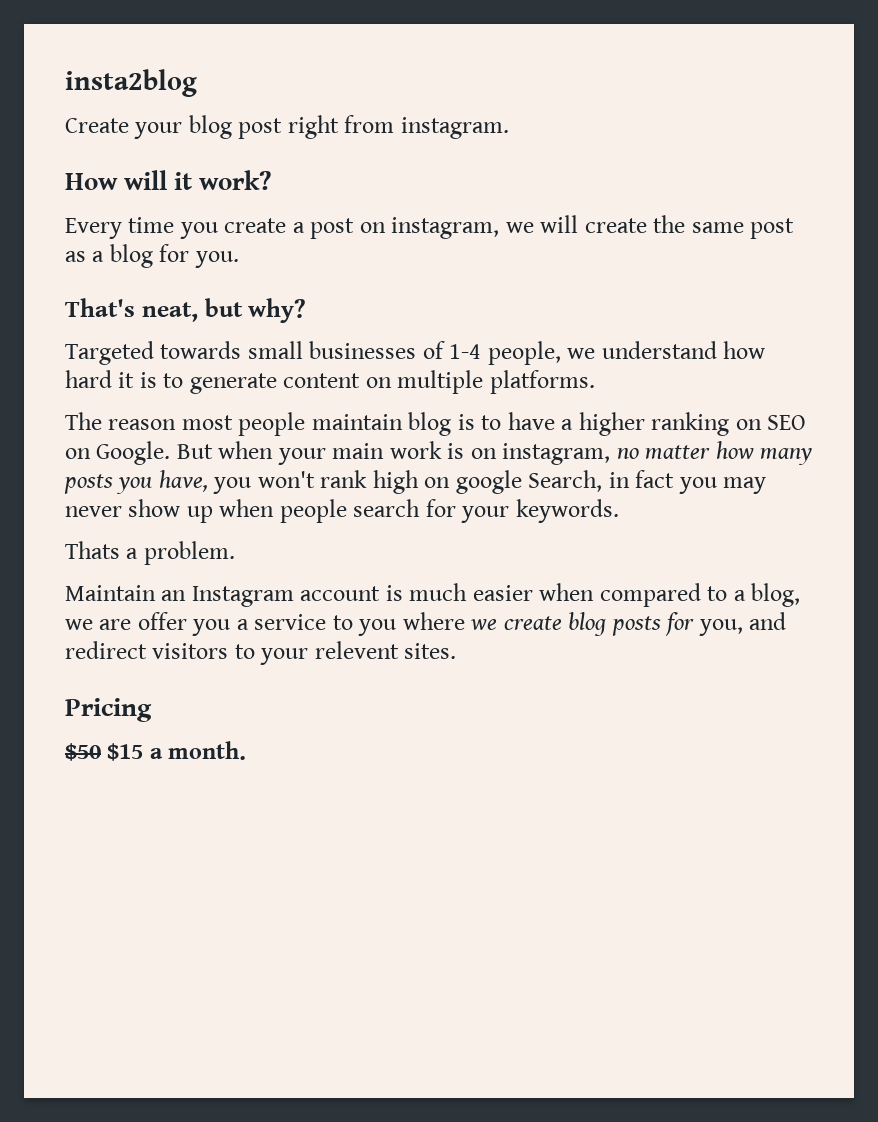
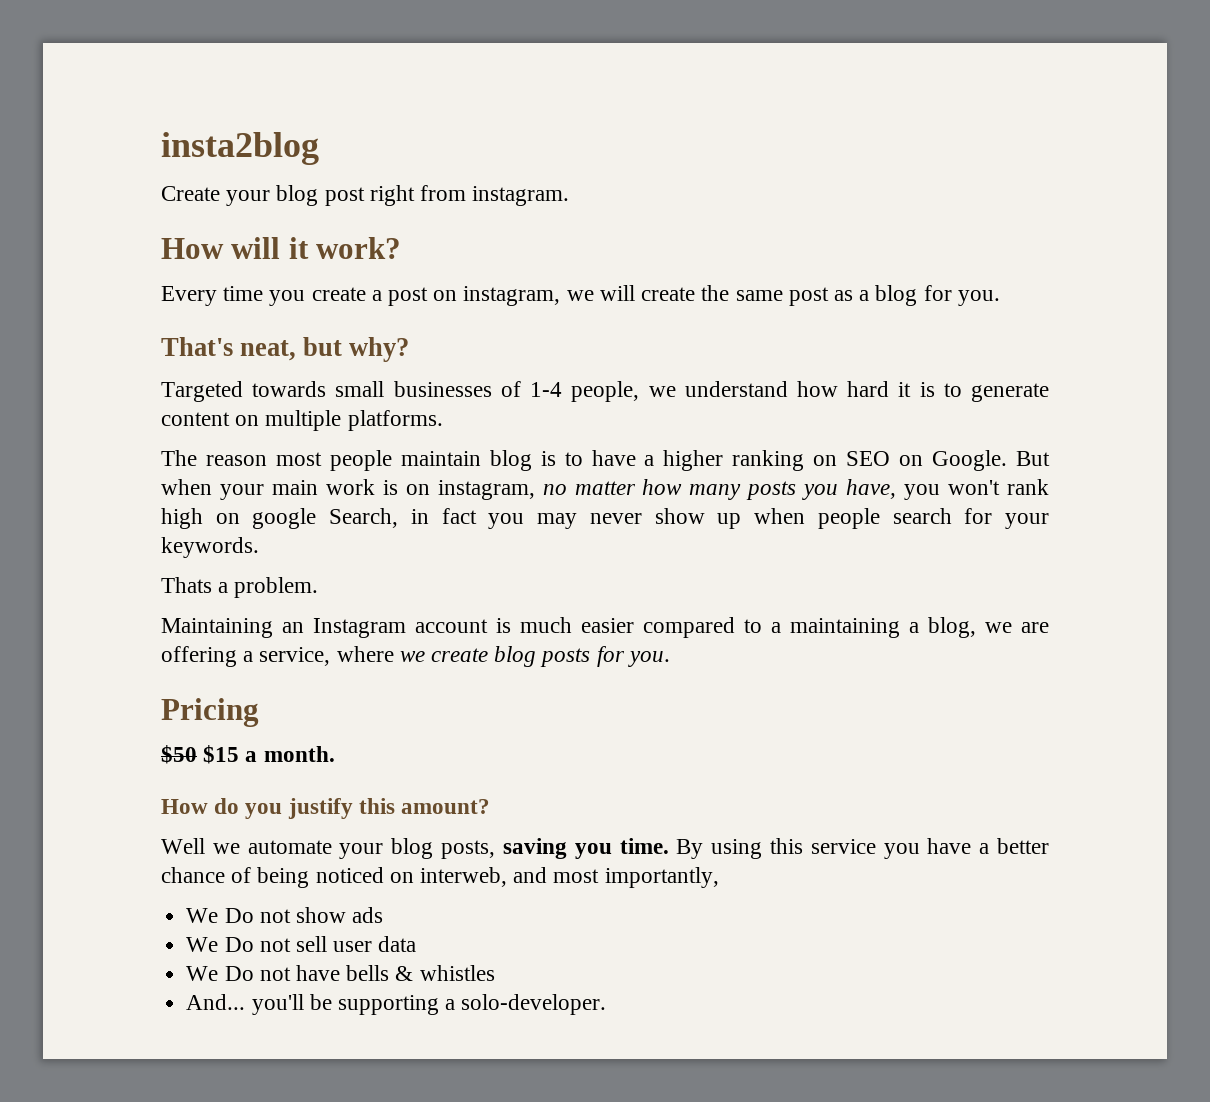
- Maintain an Instagram account is much easier when compared to a blog, we are offer you a service to you where we create blog posts for you, and redirect visitors to your relevent sites.
+ Maintaining an Instagram account is much easier compared to a maintaining a blog, we are offering a service, where we create blog posts for you.
+ How do you justify this amount?
+ Well we automate your blog posts, saving you time. By using this service you have a better chance of being noticed on interweb, and most importantly,
+ We Do not show ads
+ We Do not sell user data
+ We Do not have bells & whistles
+ And... you'll be supporting a solo-developer.

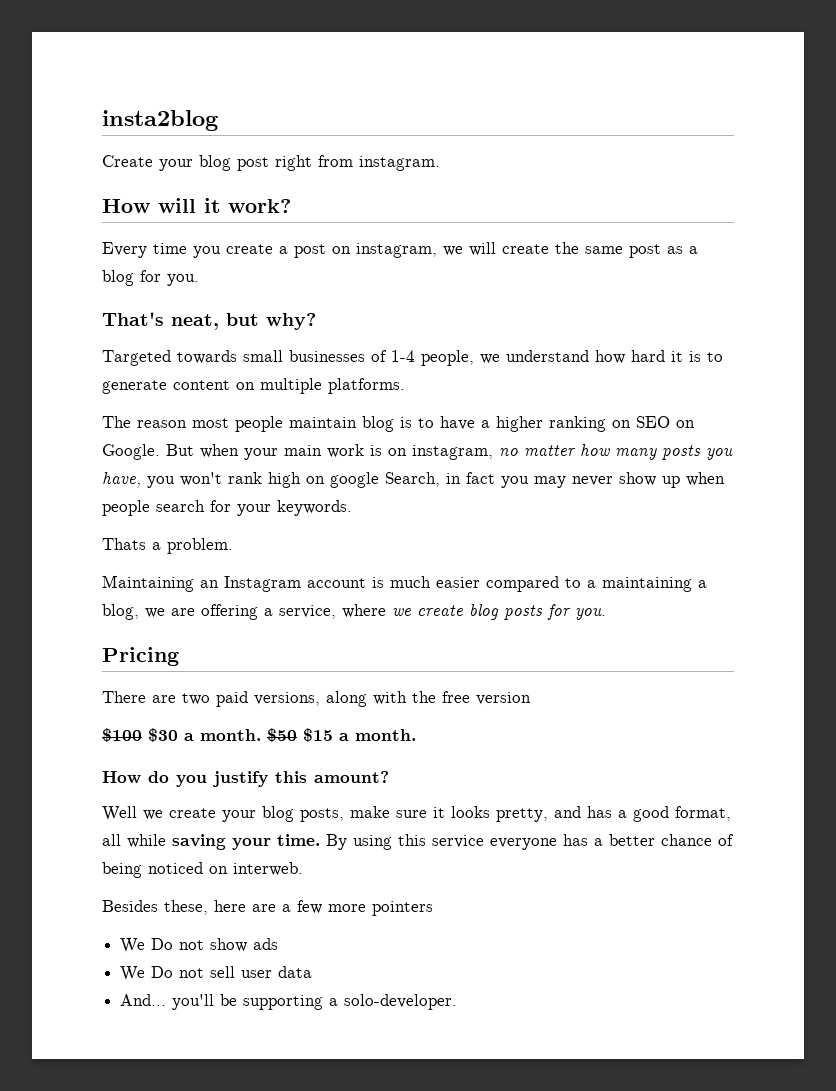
+ There are two paid versions, along with the free version
+ $100 $30 a month.
- Well we automate your blog posts, saving you time.
+ Well we create your blog posts, make sure it looks pretty, and has a good format, all while saving your time.
- By using this service you have a better chance of being noticed on interweb, and most importantly,
+ By using this service everyone has a better chance of being noticed on interweb.
+ Besides these, here are a few more pointers
- We Do not have bells & whistles

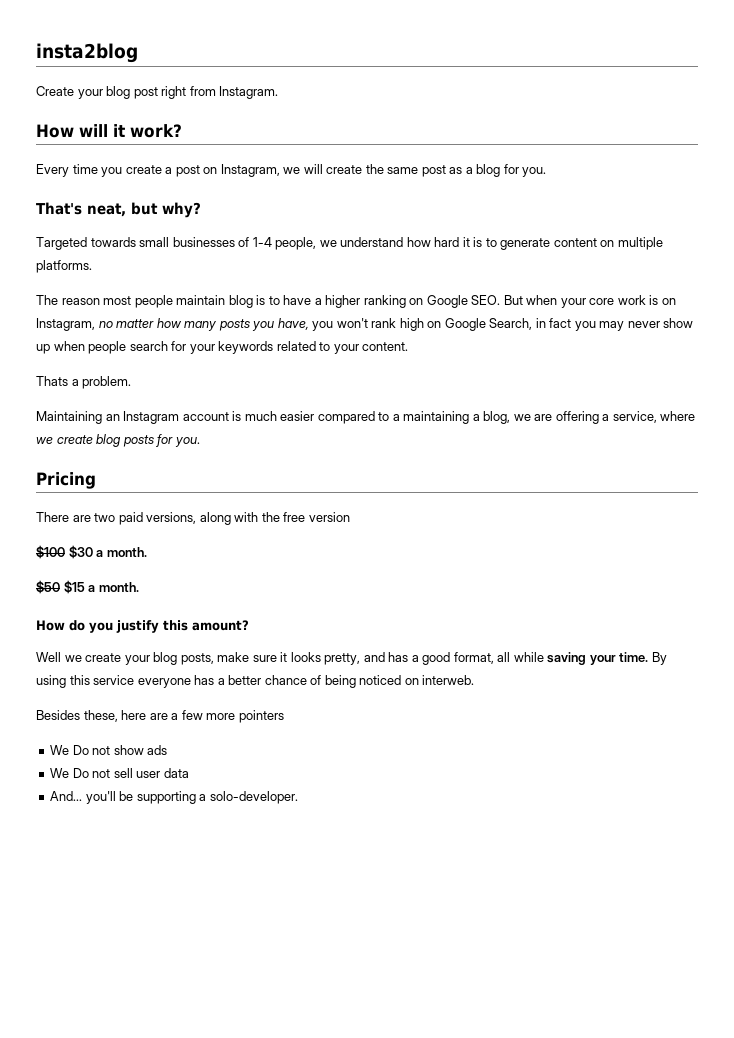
- Create your blog post right from instagram.
+ Create your blog post right from Instagram.
- Every time you create a post on instagram, we will create the same post as a blog for you.
+ Every time you create a post on Instagram, we will create the same post as a blog for you.
- The reason most people maintain blog is to have a higher ranking on SEO on Google. But when your main work is on instagram, no matter how many posts you have, you won't rank high on google Search, in fact you may never show up when people search for your keywords.
+ The reason most people maintain blog is to have a higher ranking on Google SEO. But when your core work is on Instagram, no matter how many posts you have, you won't rank high on Google Search, in fact you may never show up when people search for your keywords related to your content.
- $100 $30 a month. $50 $15 a month.
+ $100 $30 a month.
+ $50 $15 a month.

